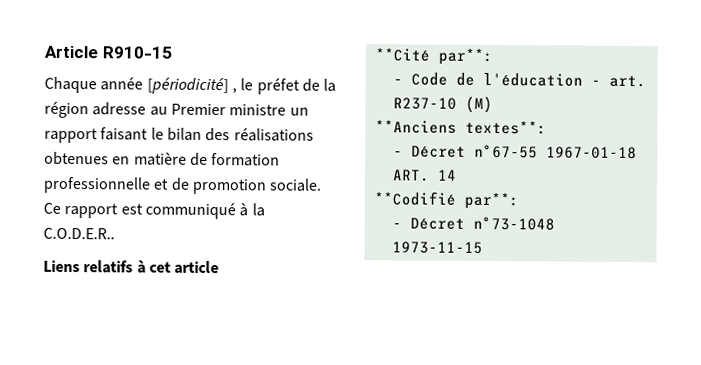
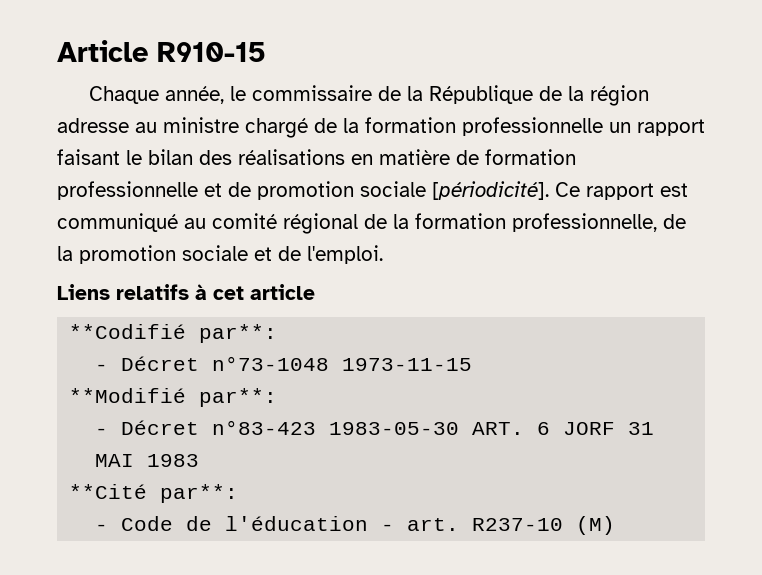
- Chaque année [périodicité] , le préfet de la région adresse au Premier ministre un rapport faisant le bilan des réalisations obtenues en matière de formation professionnelle et de promotion sociale.
+ Chaque année, le commissaire de la République de la région adresse au ministre chargé de la formation professionnelle un rapport faisant le bilan des réalisations en matière de formation professionnelle et de promotion sociale [périodicité].
- Ce rapport est communiqué à la C.O.D.E.R..
+ Ce rapport est communiqué au comité régional de la formation professionnelle, de la promotion sociale et de l'emploi.
+ **Codifié par**:
+ - Décret n°73-1048 1973-11-15
+ **Modifié par**:
+ - Décret n°83-423 1983-05-30 ART. 6 JORF 31 MAI 1983
- **Anciens textes**:
- - Décret n°67-55 1967-01-18 ART. 14
- **Codifié par**:
- - Décret n°73-1048 1973-11-15

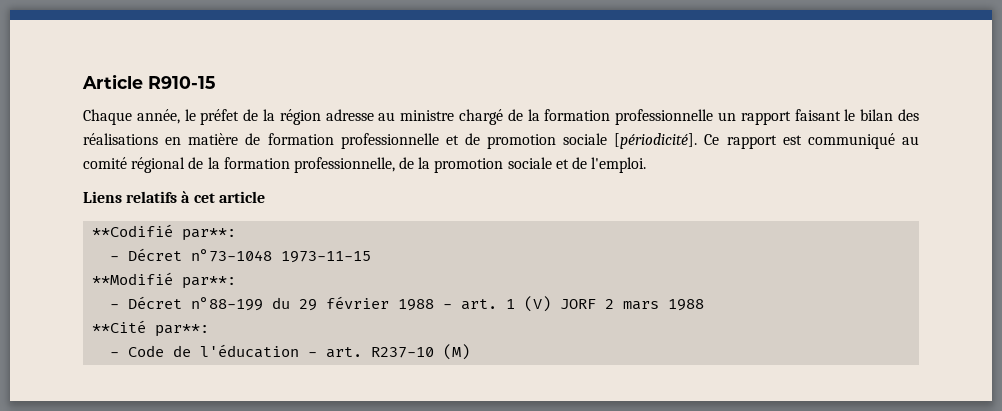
- Chaque année, le commissaire de la République de la région adresse au ministre chargé de la formation professionnelle un rapport faisant le bilan des réalisations en matière de formation professionnelle et de promotion sociale [périodicité].
+ Chaque année, le préfet de la région adresse au ministre chargé de la formation professionnelle un rapport faisant le bilan des réalisations en matière de formation professionnelle et de promotion sociale [périodicité].
- - Décret n°83-423 1983-05-30 ART. 6 JORF 31 MAI 1983
+ - Décret n°88-199 du 29 février 1988 - art. 1 (V) JORF 2 mars 1988

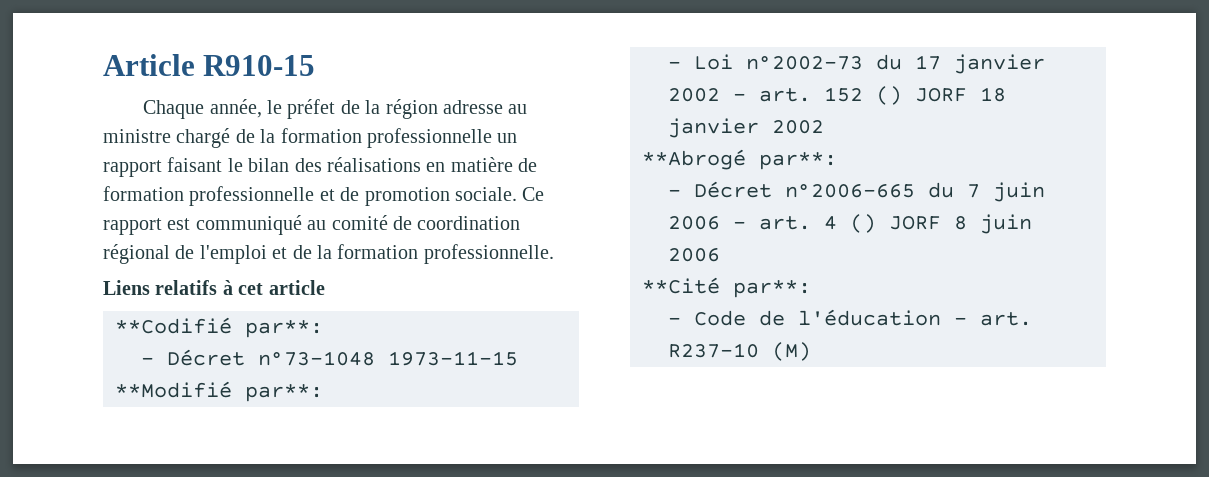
- Chaque année, le préfet de la région adresse au ministre chargé de la formation professionnelle un rapport faisant le bilan des réalisations en matière de formation professionnelle et de promotion sociale [périodicité].
+ Chaque année, le préfet de la région adresse au ministre chargé de la formation professionnelle un rapport faisant le bilan des réalisations en matière de formation professionnelle et de promotion sociale.
- Ce rapport est communiqué au comité régional de la formation professionnelle, de la promotion sociale et de l'emploi.
+ Ce rapport est communiqué au comité de coordination régional de l'emploi et de la formation professionnelle.
- - Décret n°88-199 du 29 février 1988 - art. 1 (V) JORF 2 mars 1988
+ - Loi n°2002-73 du 17 janvier 2002 - art. 152 () JORF 18 janvier 2002
+ **Abrogé par**:
+ - Décret n°2006-665 du 7 juin 2006 - art. 4 () JORF 8 juin 2006

